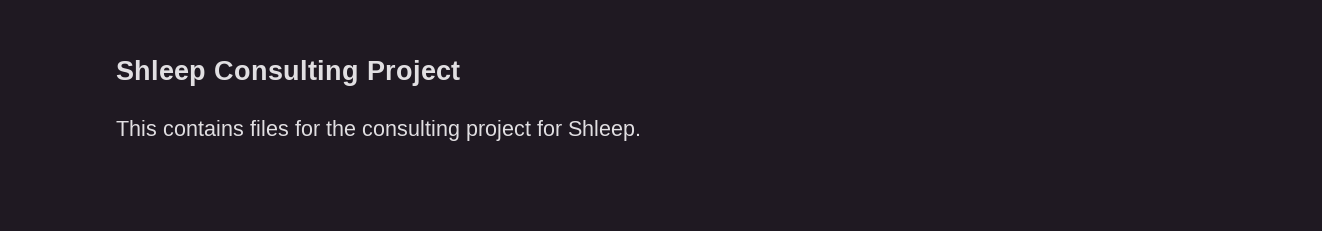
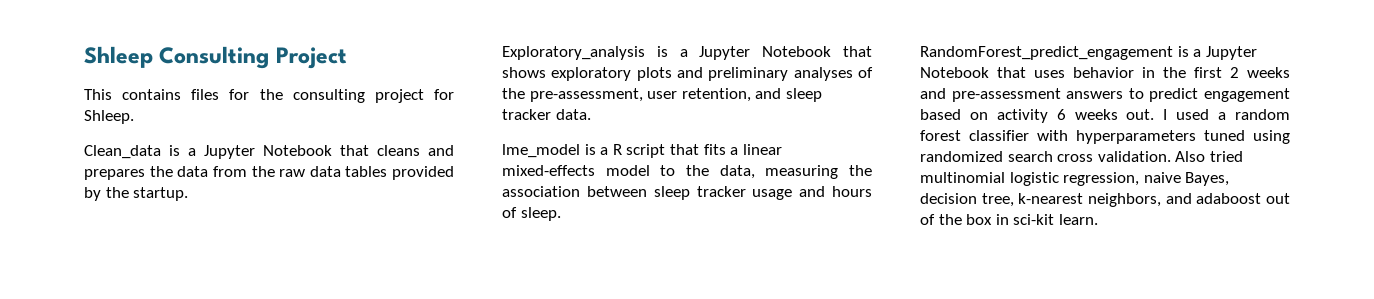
+ Clean_data is a Jupyter Notebook that cleans and prepares the data from the raw data tables provided by the startup.
+ Exploratory_analysis is a Jupyter Notebook that shows exploratory plots and preliminary analyses of the pre-assessment, user retention, and sleep tracker data.
+ lme_model is a R script that fits a linear mixed-effects model to the data, measuring the association between sleep tracker usage and hours of sleep.
+ RandomForest_predict_engagement is a Jupyter Notebook that uses behavior in the first 2 weeks and pre-assessment answers to predict engagement based on activity 6 weeks out. I used a random forest classifier with hyperparameters tuned using randomized search cross validation. Also tried multinomial logistic regression, naive Bayes, decision tree, k-nearest neighbors, and adaboost out of the box in sci-kit learn.

